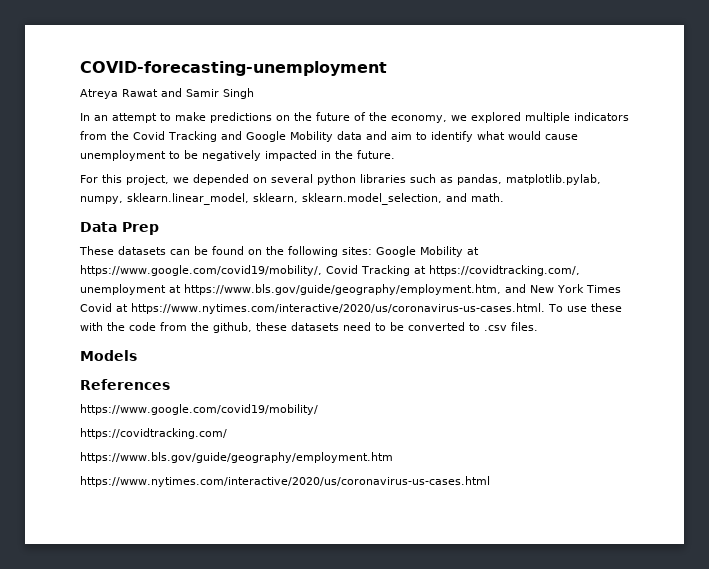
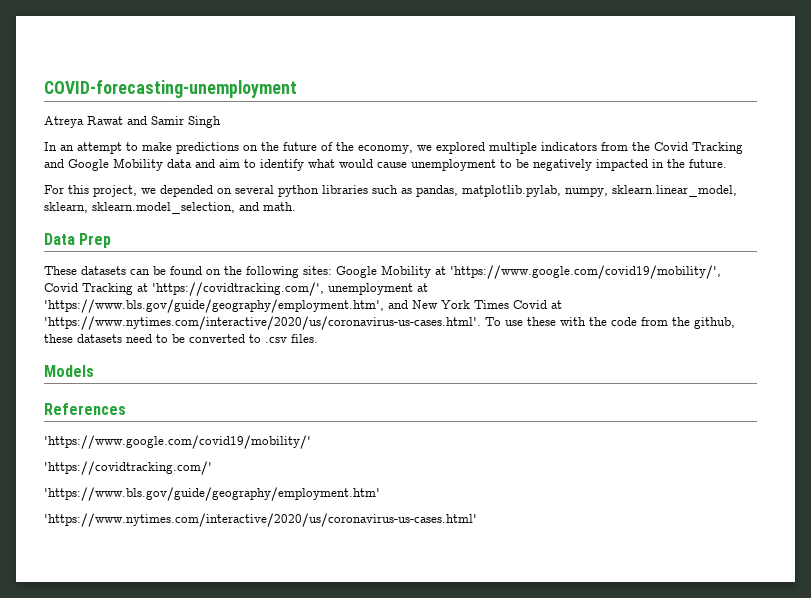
- These datasets can be found on the following sites: Google Mobility at https://www.google.com/covid19/mobility/, Covid Tracking at https://covidtracking.com/, unemployment at https://www.bls.gov/guide/geography/employment.htm, and New York Times Covid at https://www.nytimes.com/interactive/2020/us/coronavirus-us-cases.html. To use these with the code from the github, these datasets need to be converted to .csv files.
+ These datasets can be found on the following sites: Google Mobility at 'https://www.google.com/covid19/mobility/', Covid Tracking at 'https://covidtracking.com/', unemployment at 'https://www.bls.gov/guide/geography/employment.htm', and New York Times Covid at 'https://www.nytimes.com/interactive/2020/us/coronavirus-us-cases.html'. To use these with the code from the github, these datasets need to be converted to .csv files.
- https://www.google.com/covid19/mobility/
- https://covidtracking.com/
- https://www.bls.gov/guide/geography/employment.htm
- https://www.nytimes.com/interactive/2020/us/coronavirus-us-cases.html
+ 'https://www.google.com/covid19/mobility/'
+ 'https://covidtracking.com/'
+ 'https://www.bls.gov/guide/geography/employment.htm'
+ 'https://www.nytimes.com/interactive/2020/us/coronavirus-us-cases.html'

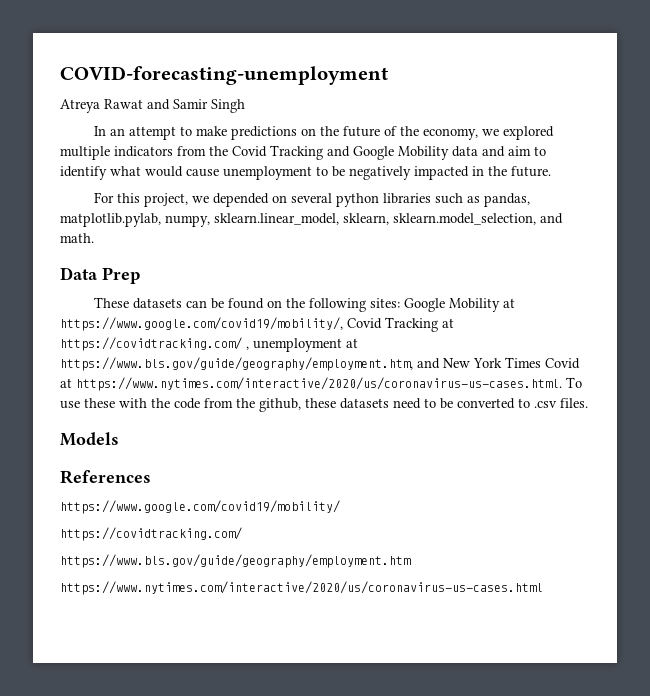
- These datasets can be found on the following sites: Google Mobility at 'https://www.google.com/covid19/mobility/', Covid Tracking at 'https://covidtracking.com/', unemployment at 'https://www.bls.gov/guide/geography/employment.htm', and New York Times Covid at 'https://www.nytimes.com/interactive/2020/us/coronavirus-us-cases.html'. To use these with the code from the github, these datasets need to be converted to .csv files.
+ These datasets can be found on the following sites: Google Mobility at https://www.google.com/covid19/mobility/, Covid Tracking at https://covidtracking.com/ , unemployment at https://www.bls.gov/guide/geography/employment.htm, and New York Times Covid at https://www.nytimes.com/interactive/2020/us/coronavirus-us-cases.html. To use these with the code from the github, these datasets need to be converted to .csv files.
- 'https://www.google.com/covid19/mobility/'
- 'https://covidtracking.com/'
- 'https://www.bls.gov/guide/geography/employment.htm'
- 'https://www.nytimes.com/interactive/2020/us/coronavirus-us-cases.html'
+ https://www.google.com/covid19/mobility/
+ https://covidtracking.com/
+ https://www.bls.gov/guide/geography/employment.htm
+ https://www.nytimes.com/interactive/2020/us/coronavirus-us-cases.html

